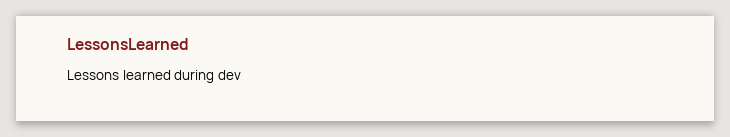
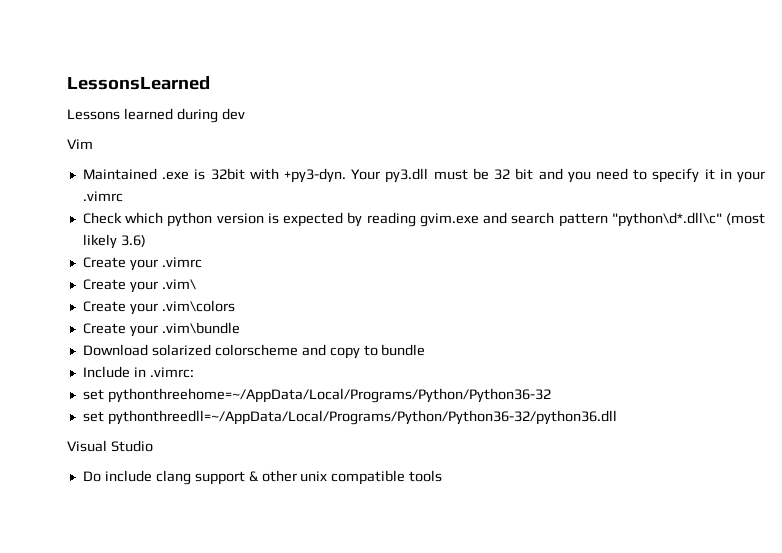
+ Vim
+ Maintained .exe is 32bit with +py3-dyn. Your py3.dll must be 32 bit and you need to specify it in your .vimrc
+ Check which python version is expected by reading gvim.exe and search pattern "python\d*.dll\c" (most likely 3.6)
+ Create your .vimrc
+ Create your .vim\
+ Create your .vim\colors
+ Create your .vim\bundle
+ Download solarized colorscheme and copy to bundle
+ Include in .vimrc:
+ set pythonthreehome=~/AppData/Local/Programs/Python/Python36-32
+ set pythonthreedll=~/AppData/Local/Programs/Python/Python36-32/python36.dll
+ Visual Studio
+ Do include clang support & other unix compatible tools

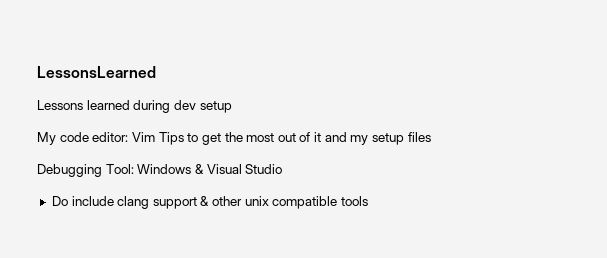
- Lessons learned during dev
- Vim
- Maintained .exe is 32bit with +py3-dyn. Your py3.dll must be 32 bit and you need to specify it in your .vimrc
- Check which python version is expected by reading gvim.exe and search pattern "python\d*.dll\c" (most likely 3.6)
- Create your .vimrc
- Create your .vim\
- Create your .vim\colors
- Create your .vim\bundle
- Download solarized colorscheme and copy to bundle
- Include in .vimrc:
- set pythonthreehome=~/AppData/Local/Programs/Python/Python36-32
- set pythonthreedll=~/AppData/Local/Programs/Python/Python36-32/python36.dll
- Visual Studio
+ Lessons learned during dev setup
+ My code editor: Vim Tips to get the most out of it and my setup files
+ Debugging Tool: Windows & Visual Studio

